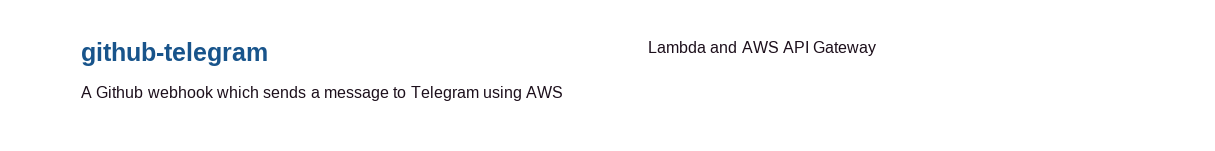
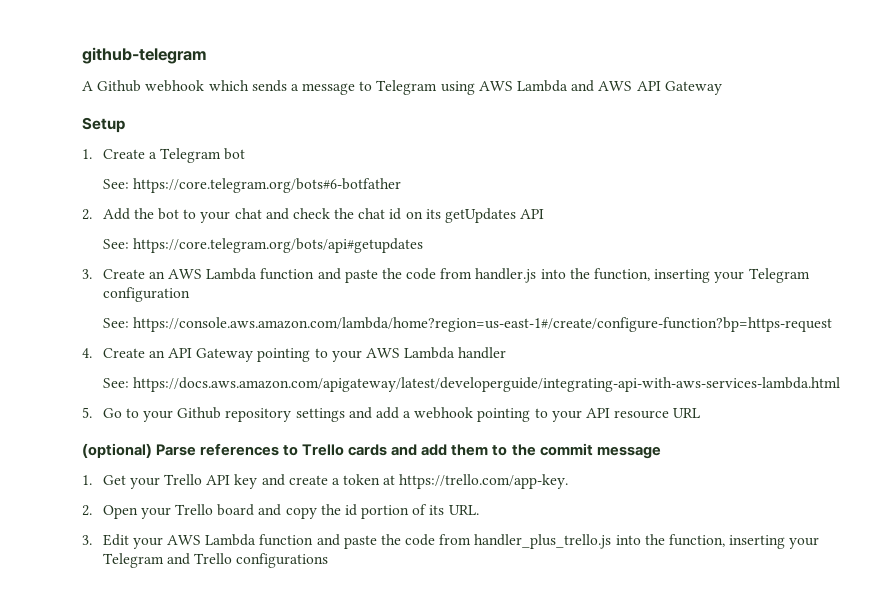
+ Setup
+ 1. Create a Telegram bot
+ See: https://core.telegram.org/bots#6-botfather
+ 2. Add the bot to your chat and check the chat id on its getUpdates API
+ See: https://core.telegram.org/bots/api#getupdates
+ 3. Create an AWS Lambda function and paste the code from handler.js into the function, inserting your Telegram configuration
+ See: https://console.aws.amazon.com/lambda/home?region=us-east-1#/create/configure-function?bp=https-request
+ 4. Create an API Gateway pointing to your AWS Lambda handler
+ See: https://docs.aws.amazon.com/apigateway/latest/developerguide/integrating-api-with-aws-services-lambda.html
+ 5. Go to your Github repository settings and add a webhook pointing to your API resource URL
+ (optional) Parse references to Trello cards and add them to the commit message
+ 1. Get your Trello API key and create a token at https://trello.com/app-key.
+ 2. Open your Trello board and copy the id portion of its URL.
+ 3. Edit your AWS Lambda function and paste the code from handler_plus_trello.js into the function, inserting your Telegram and Trello configurations

